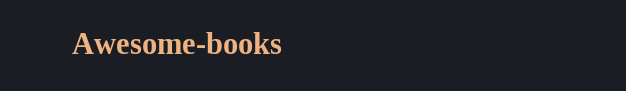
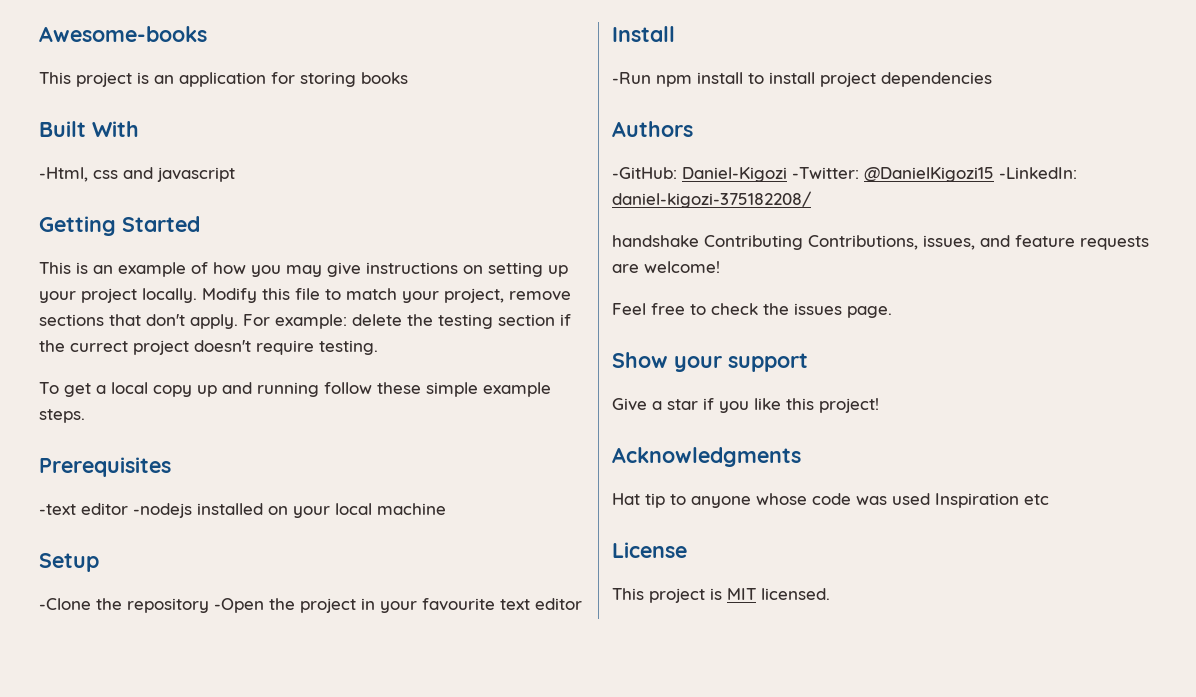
+ This project is an application for storing books
+ Built With
+ -Html, css and javascript
+ Getting Started
+ This is an example of how you may give instructions on setting up your project locally. Modify this file to match your project, remove sections that don't apply. For example: delete the testing section if the currect project doesn't require testing.
+ To get a local copy up and running follow these simple example steps.
+ Prerequisites
+ -text editor -nodejs installed on your local machine
+ Setup
+ -Clone the repository -Open the project in your favourite text editor
+ Install
+ -Run npm install to install project dependencies
+ Authors
+ -GitHub: Daniel-Kigozi -Twitter: @DanielKigozi15 -LinkedIn: daniel-kigozi-375182208/
+ handshake Contributing Contributions, issues, and feature requests are welcome!
+ Feel free to check the issues page.
+ Show your support
+ Give a star if you like this project!
+ Acknowledgments
+ Hat tip to anyone whose code was used Inspiration etc
+ License
+ This project is MIT licensed.

